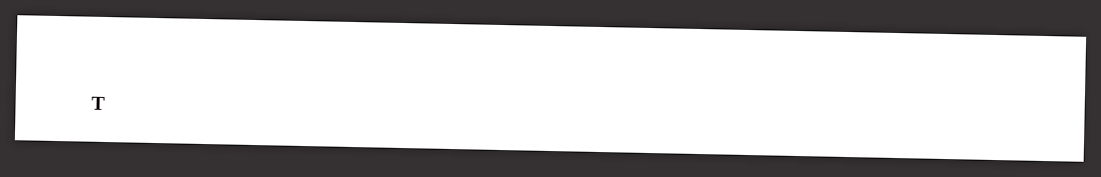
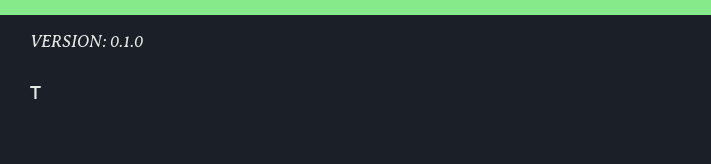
+ VERSION: 0.1.0

